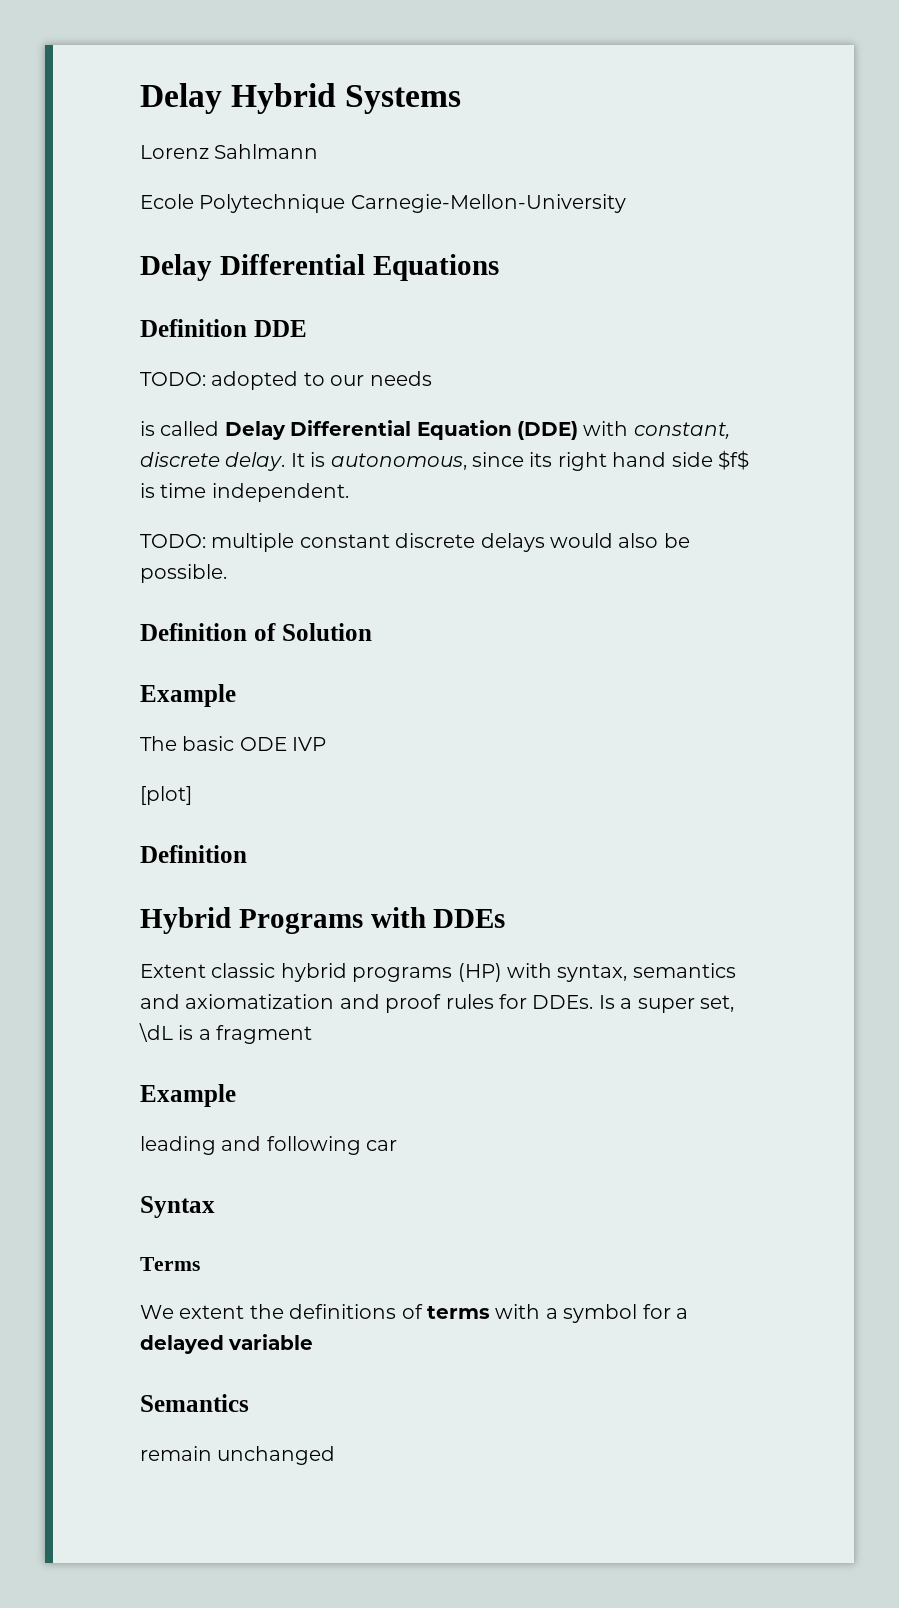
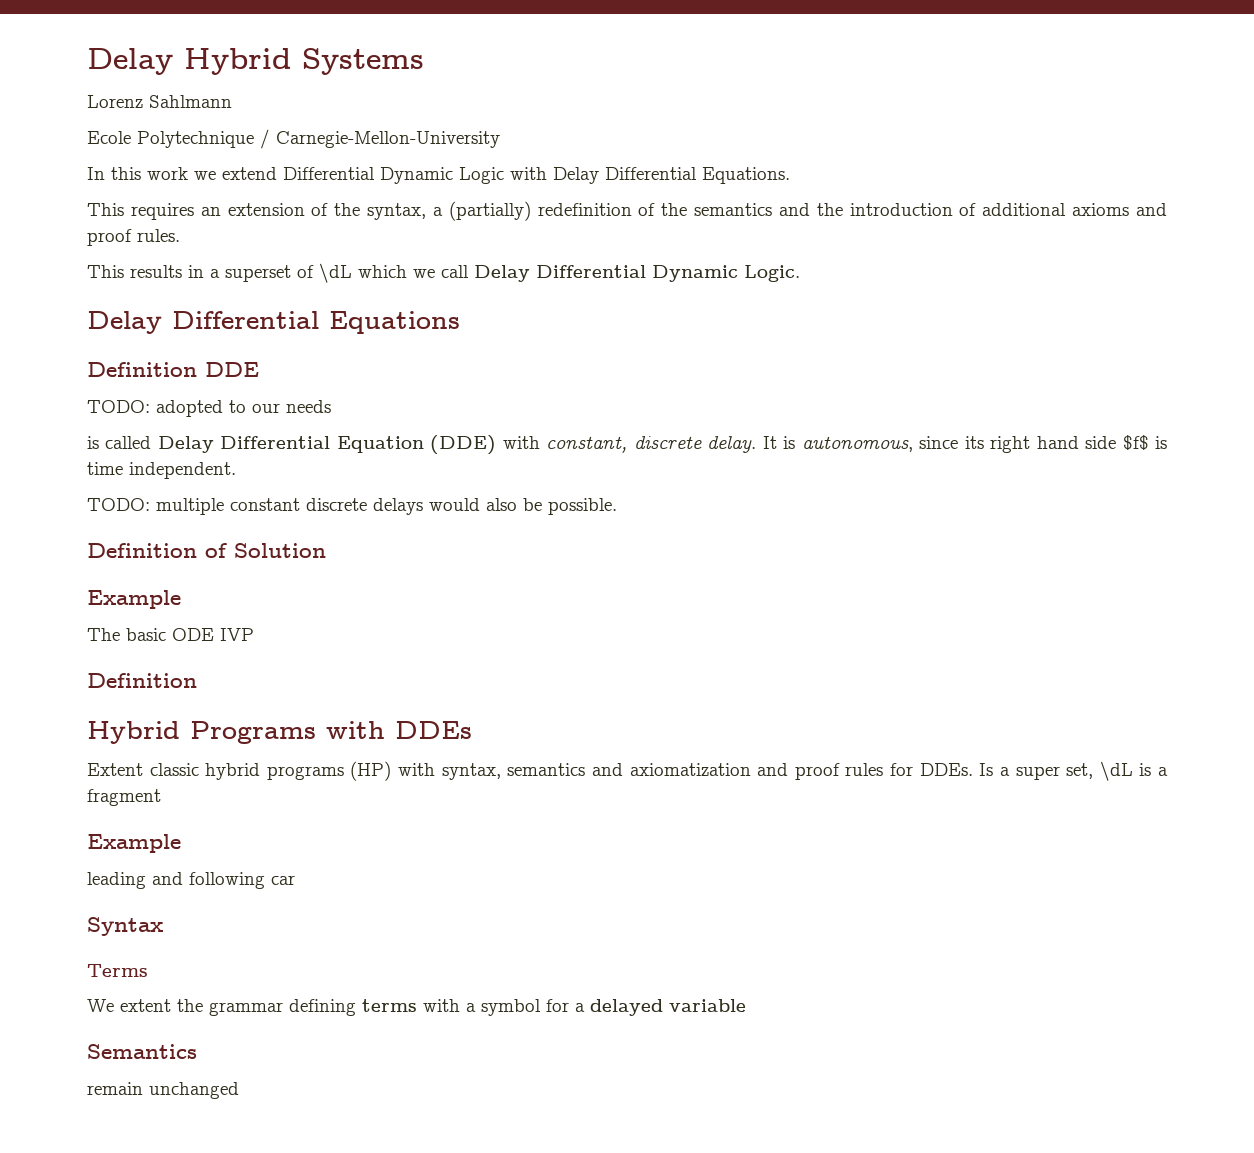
- Ecole Polytechnique Carnegie-Mellon-University
+ Ecole Polytechnique / Carnegie-Mellon-University
+ In this work we extend Differential Dynamic Logic with Delay Differential Equations.
+ This requires an extension of the syntax, a (partially) redefinition of the semantics and the introduction of additional axioms and proof rules.
+ This results in a superset of \dL which we call Delay Differential Dynamic Logic.
- [plot]
- We extent the definitions of terms with a symbol for a delayed variable
+ We extent the grammar defining terms with a symbol for a delayed variable

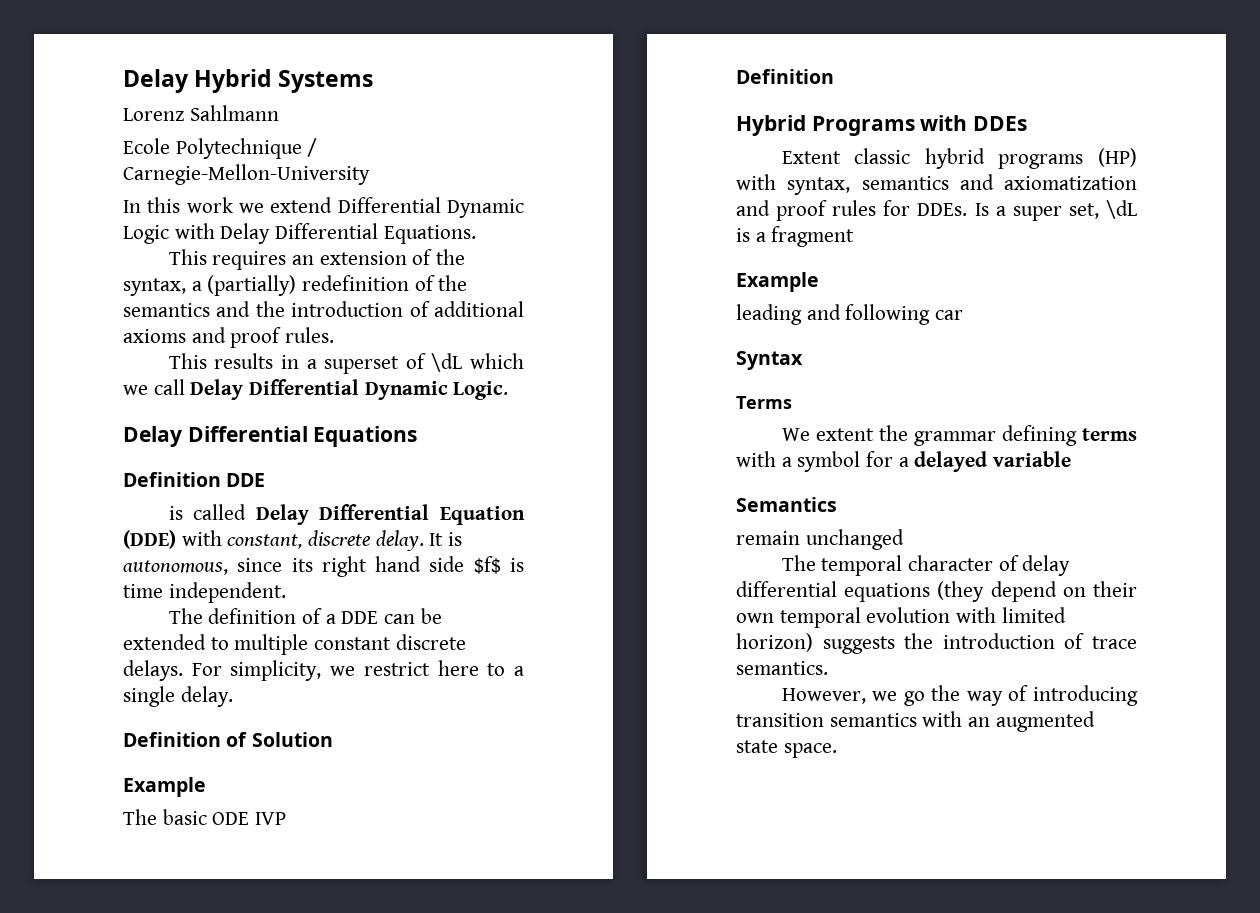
- TODO: adopted to our needs
- TODO: multiple constant discrete delays would also be possible.
+ The definition of a DDE can be extended to multiple constant discrete delays. For simplicity, we restrict here to a single delay.
+ The temporal character of delay differential equations (they depend on their own temporal evolution with limited horizon) suggests the introduction of trace semantics.
+ However, we go the way of introducing transition semantics with an augmented state space.

